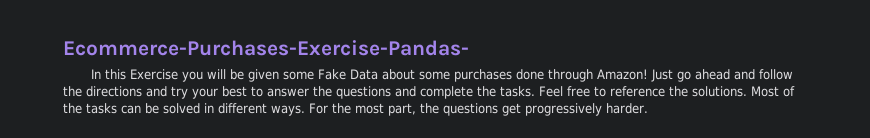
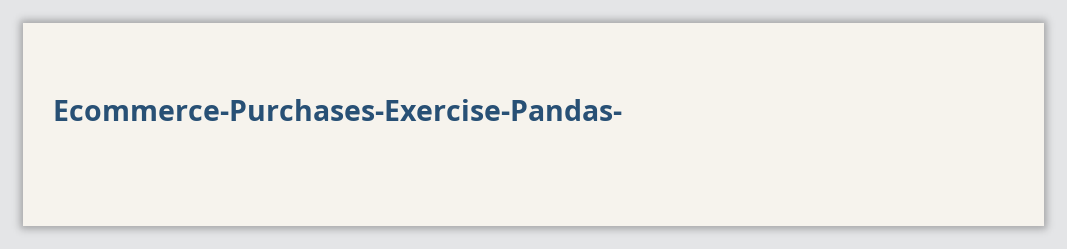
- In this Exercise you will be given some Fake Data about some purchases done through Amazon! Just go ahead and follow the directions and try your best to answer the questions and complete the tasks. Feel free to reference the solutions. Most of the tasks can be solved in different ways. For the most part, the questions get progressively harder.

